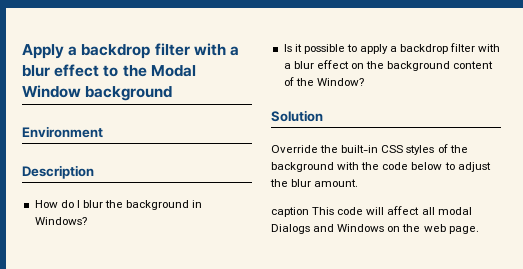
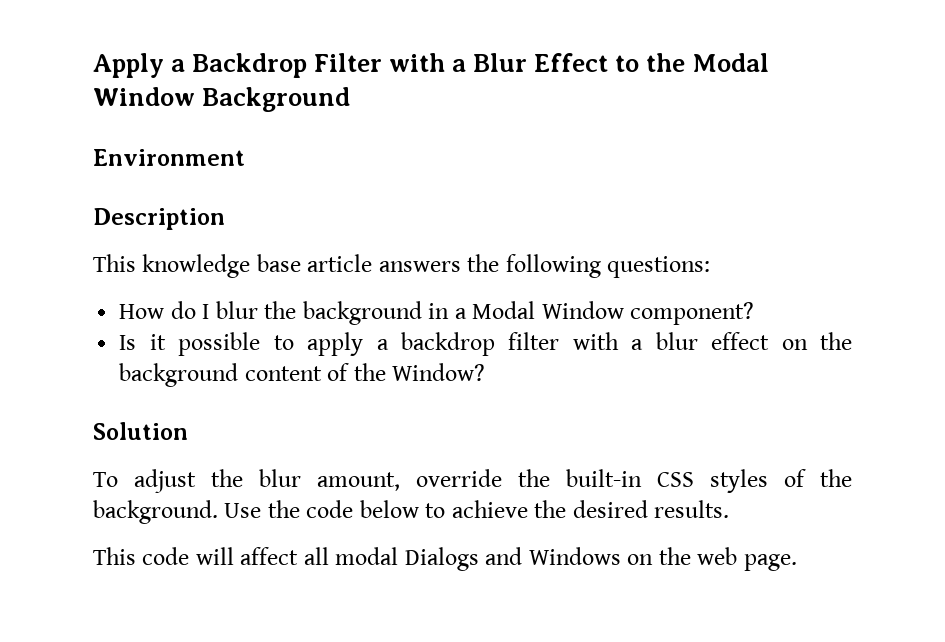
- Apply a backdrop filter with a blur effect to the Modal Window background
+ Apply a Backdrop Filter with a Blur Effect to the Modal Window Background
+ This knowledge base article answers the following questions:
- How do I blur the background in Windows?
+ How do I blur the background in a Modal Window component?
- Override the built-in CSS styles of the background with the code below to adjust the blur amount.
- caption This code will affect all modal Dialogs and Windows on the web page.
+ To adjust the blur amount, override the built-in CSS styles of the background. Use the code below to achieve the desired results.
+ This code will affect all modal Dialogs and Windows on the web page.

